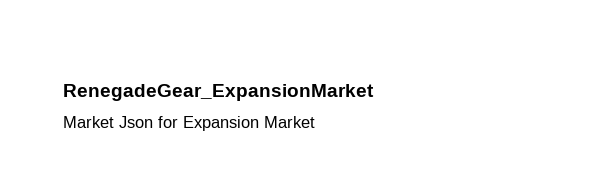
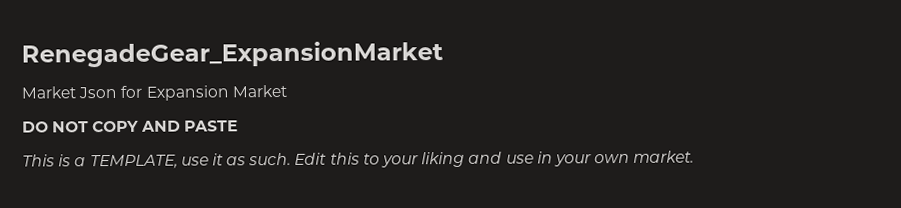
+ DO NOT COPY AND PASTE
+ This is a TEMPLATE, use it as such. Edit this to your liking and use in your own market.

